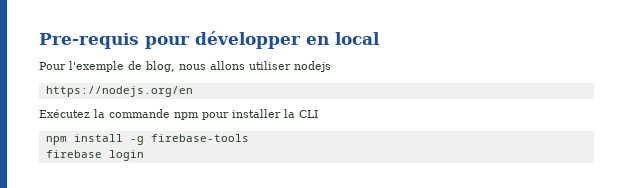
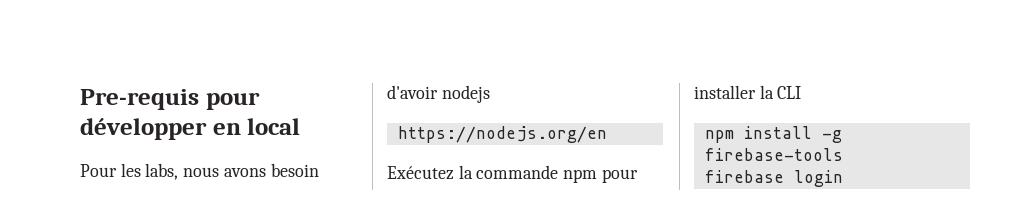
- Pour l'exemple de blog, nous allons utiliser nodejs
+ Pour les labs, nous avons besoin d'avoir nodejs

